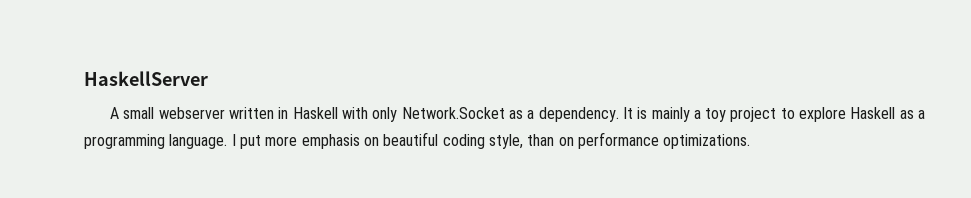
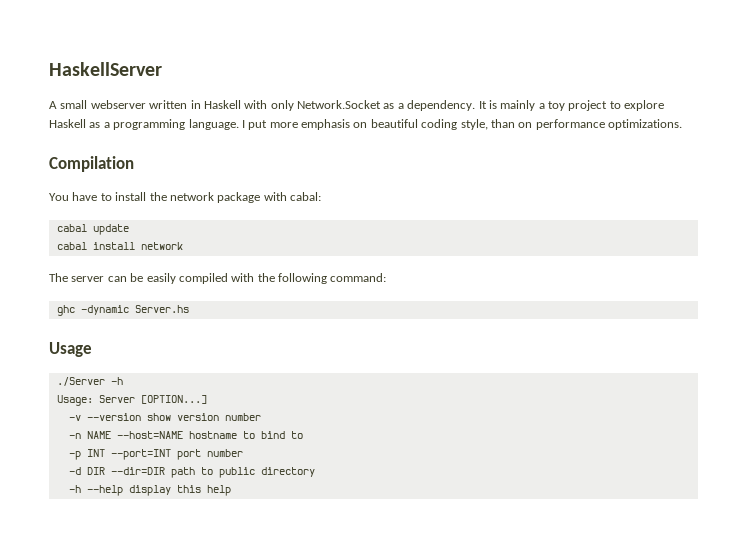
+ Compilation
+ You have to install the network package with cabal:
+ cabal update
+ cabal install network
+ The server can be easily compiled with the following command:
+ ghc -dynamic Server.hs
+ Usage
+ ./Server -h
+ Usage: Server [OPTION...]
+ -v --version show version number
+ -n NAME --host=NAME hostname to bind to
+ -p INT --port=INT port number
+ -d DIR --dir=DIR path to public directory
+ -h --help display this help

